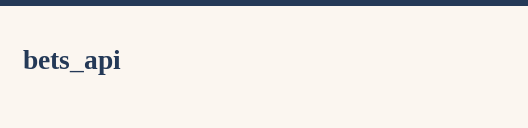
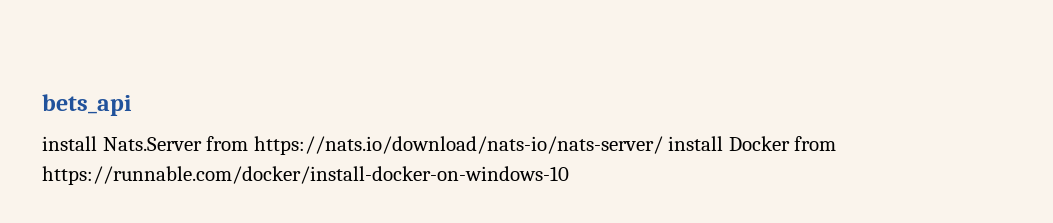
+ install Nats.Server from https://nats.io/download/nats-io/nats-server/ install Docker from https://runnable.com/docker/install-docker-on-windows-10

